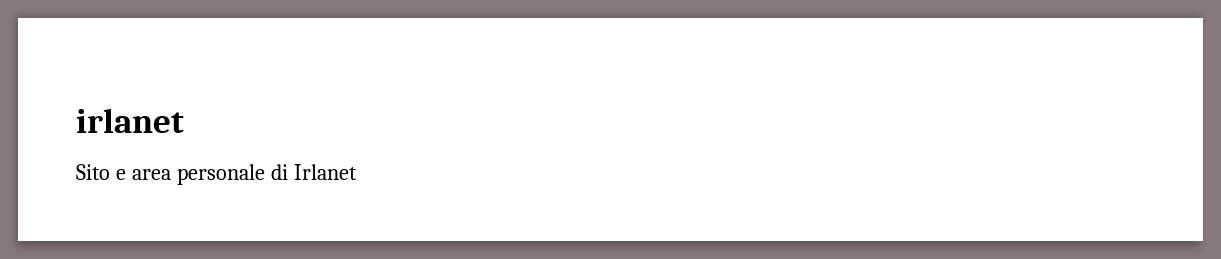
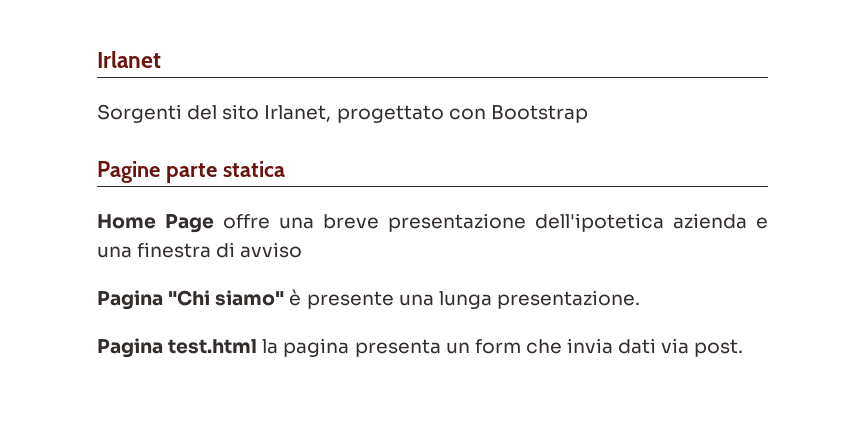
- irlanet
- Sito e area personale di Irlanet
+ Irlanet
+ Sorgenti del sito Irlanet, progettato con Bootstrap
+ Pagine parte statica
+ Home Page offre una breve presentazione dell'ipotetica azienda e una finestra di avviso
+ Pagina "Chi siamo" è presente una lunga presentazione.
+ Pagina test.html la pagina presenta un form che invia dati via post.

